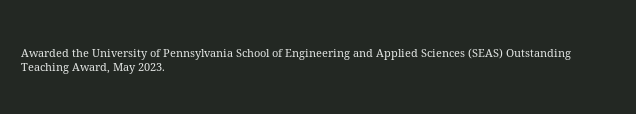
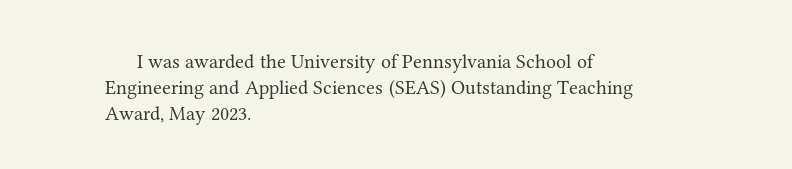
- Awarded the University of Pennsylvania School of Engineering and Applied Sciences (SEAS) Outstanding Teaching Award, May 2023.
+ I was awarded the University of Pennsylvania School of Engineering and Applied Sciences (SEAS) Outstanding Teaching Award, May 2023.

